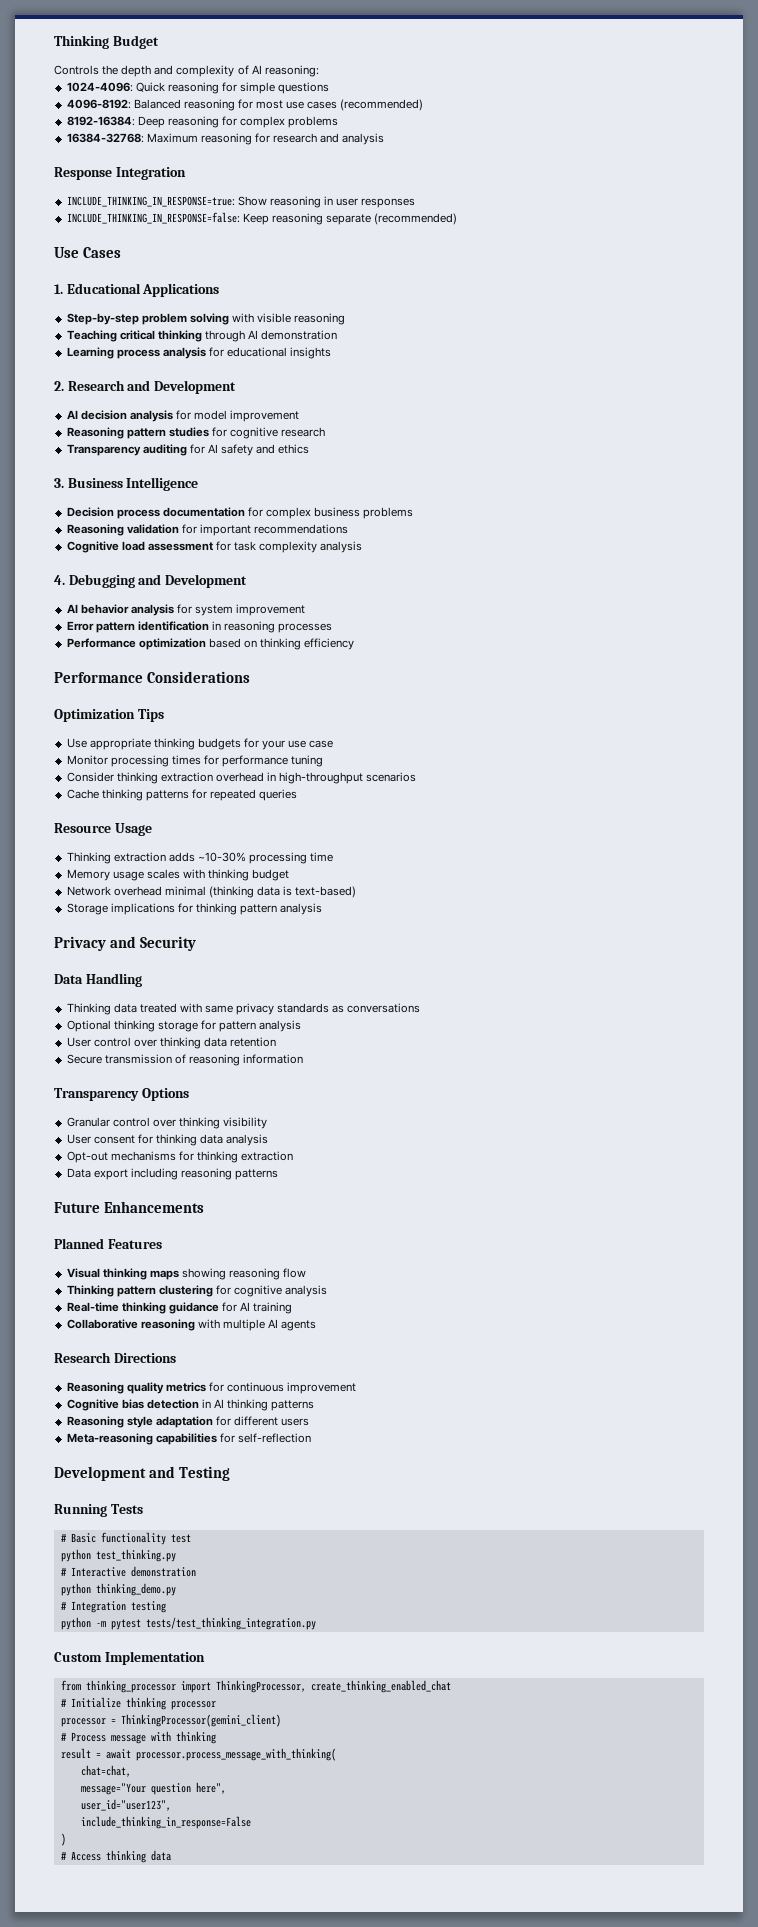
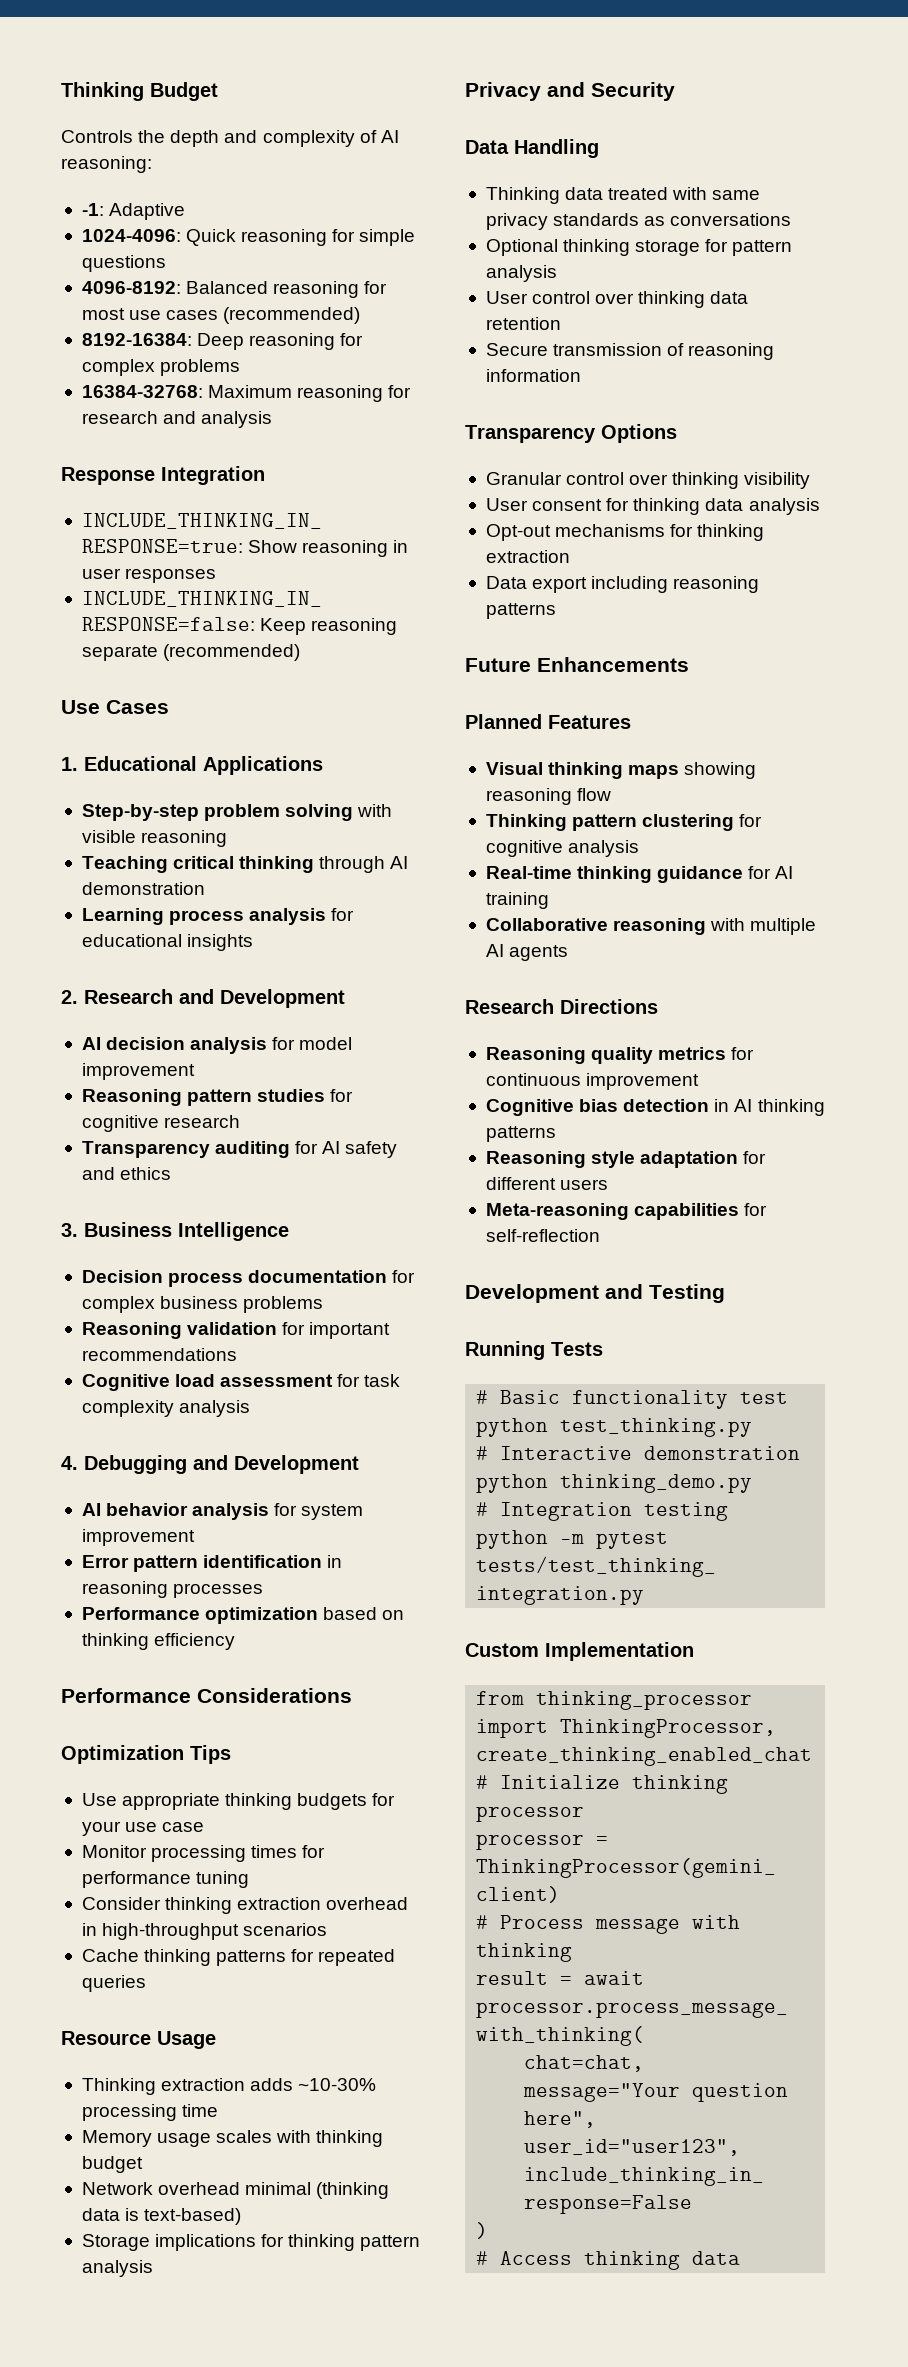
+ -1: Adaptive

